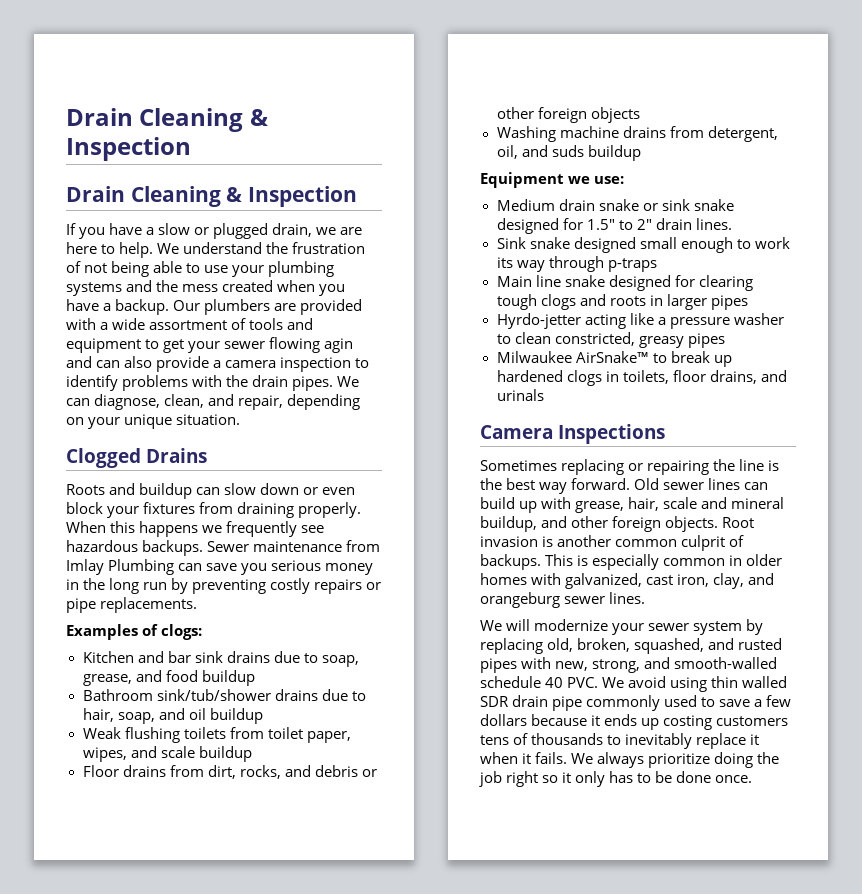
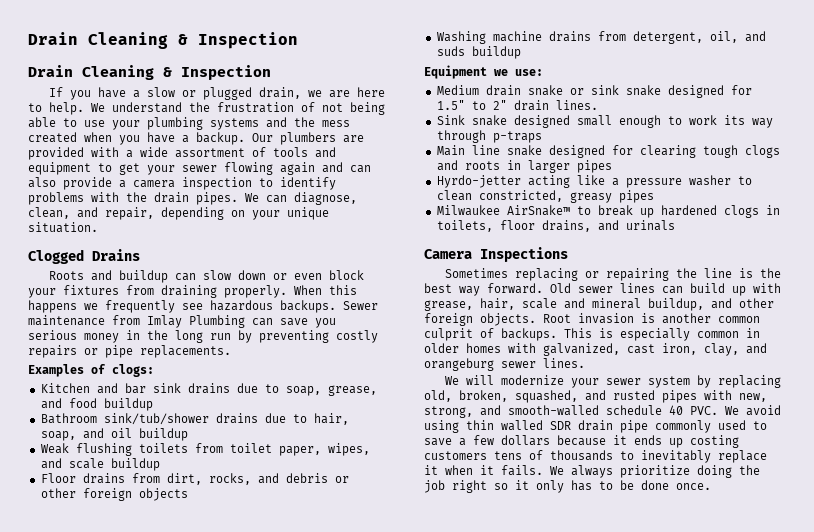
- Our plumbers are provided with a wide assortment of tools and equipment to get your sewer flowing agin and can also provide a camera inspection to identify problems with the drain pipes.
+ Our plumbers are provided with a wide assortment of tools and equipment to get your sewer flowing again and can also provide a camera inspection to identify problems with the drain pipes.

